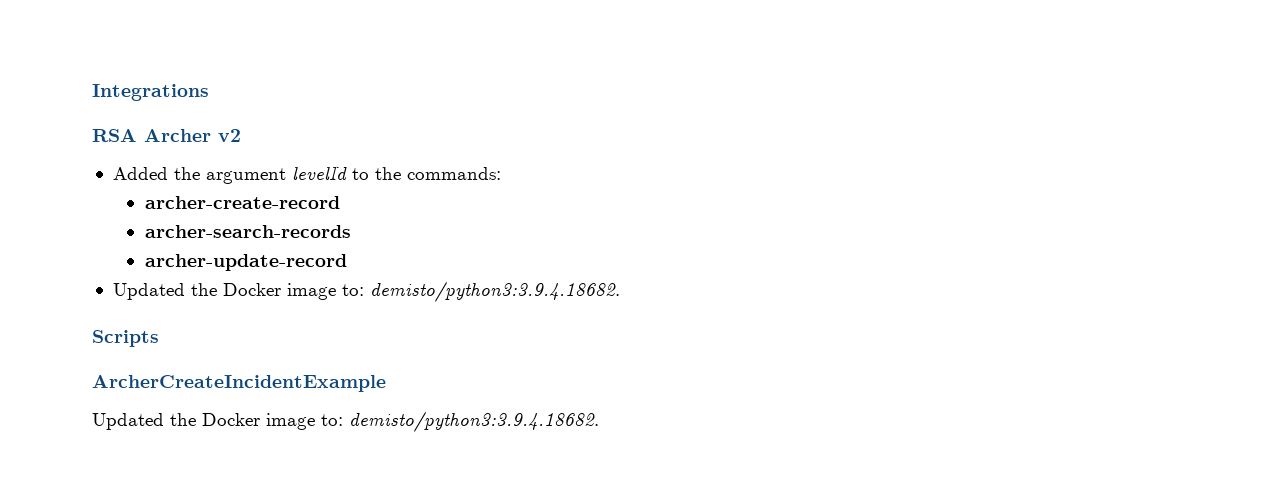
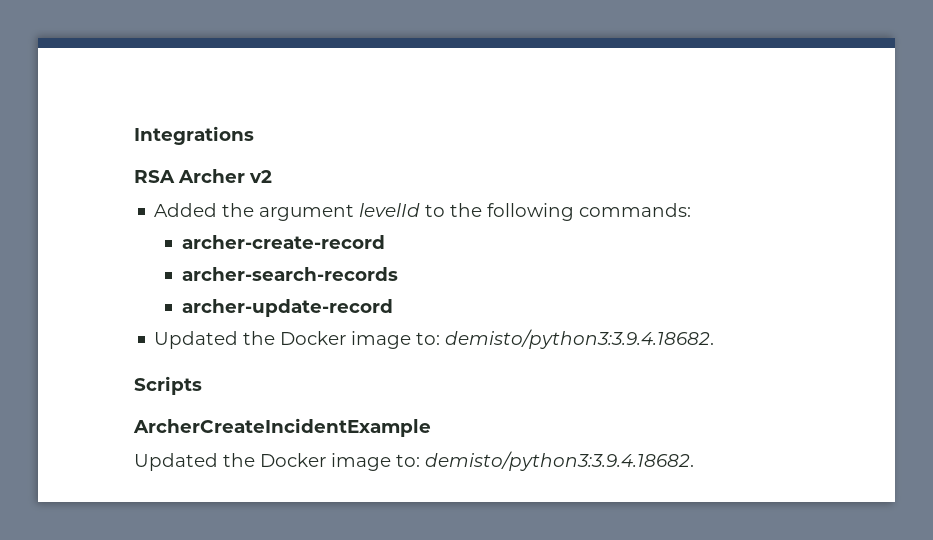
- Added the argument levelId to the commands:
+ Added the argument levelId to the following commands:

